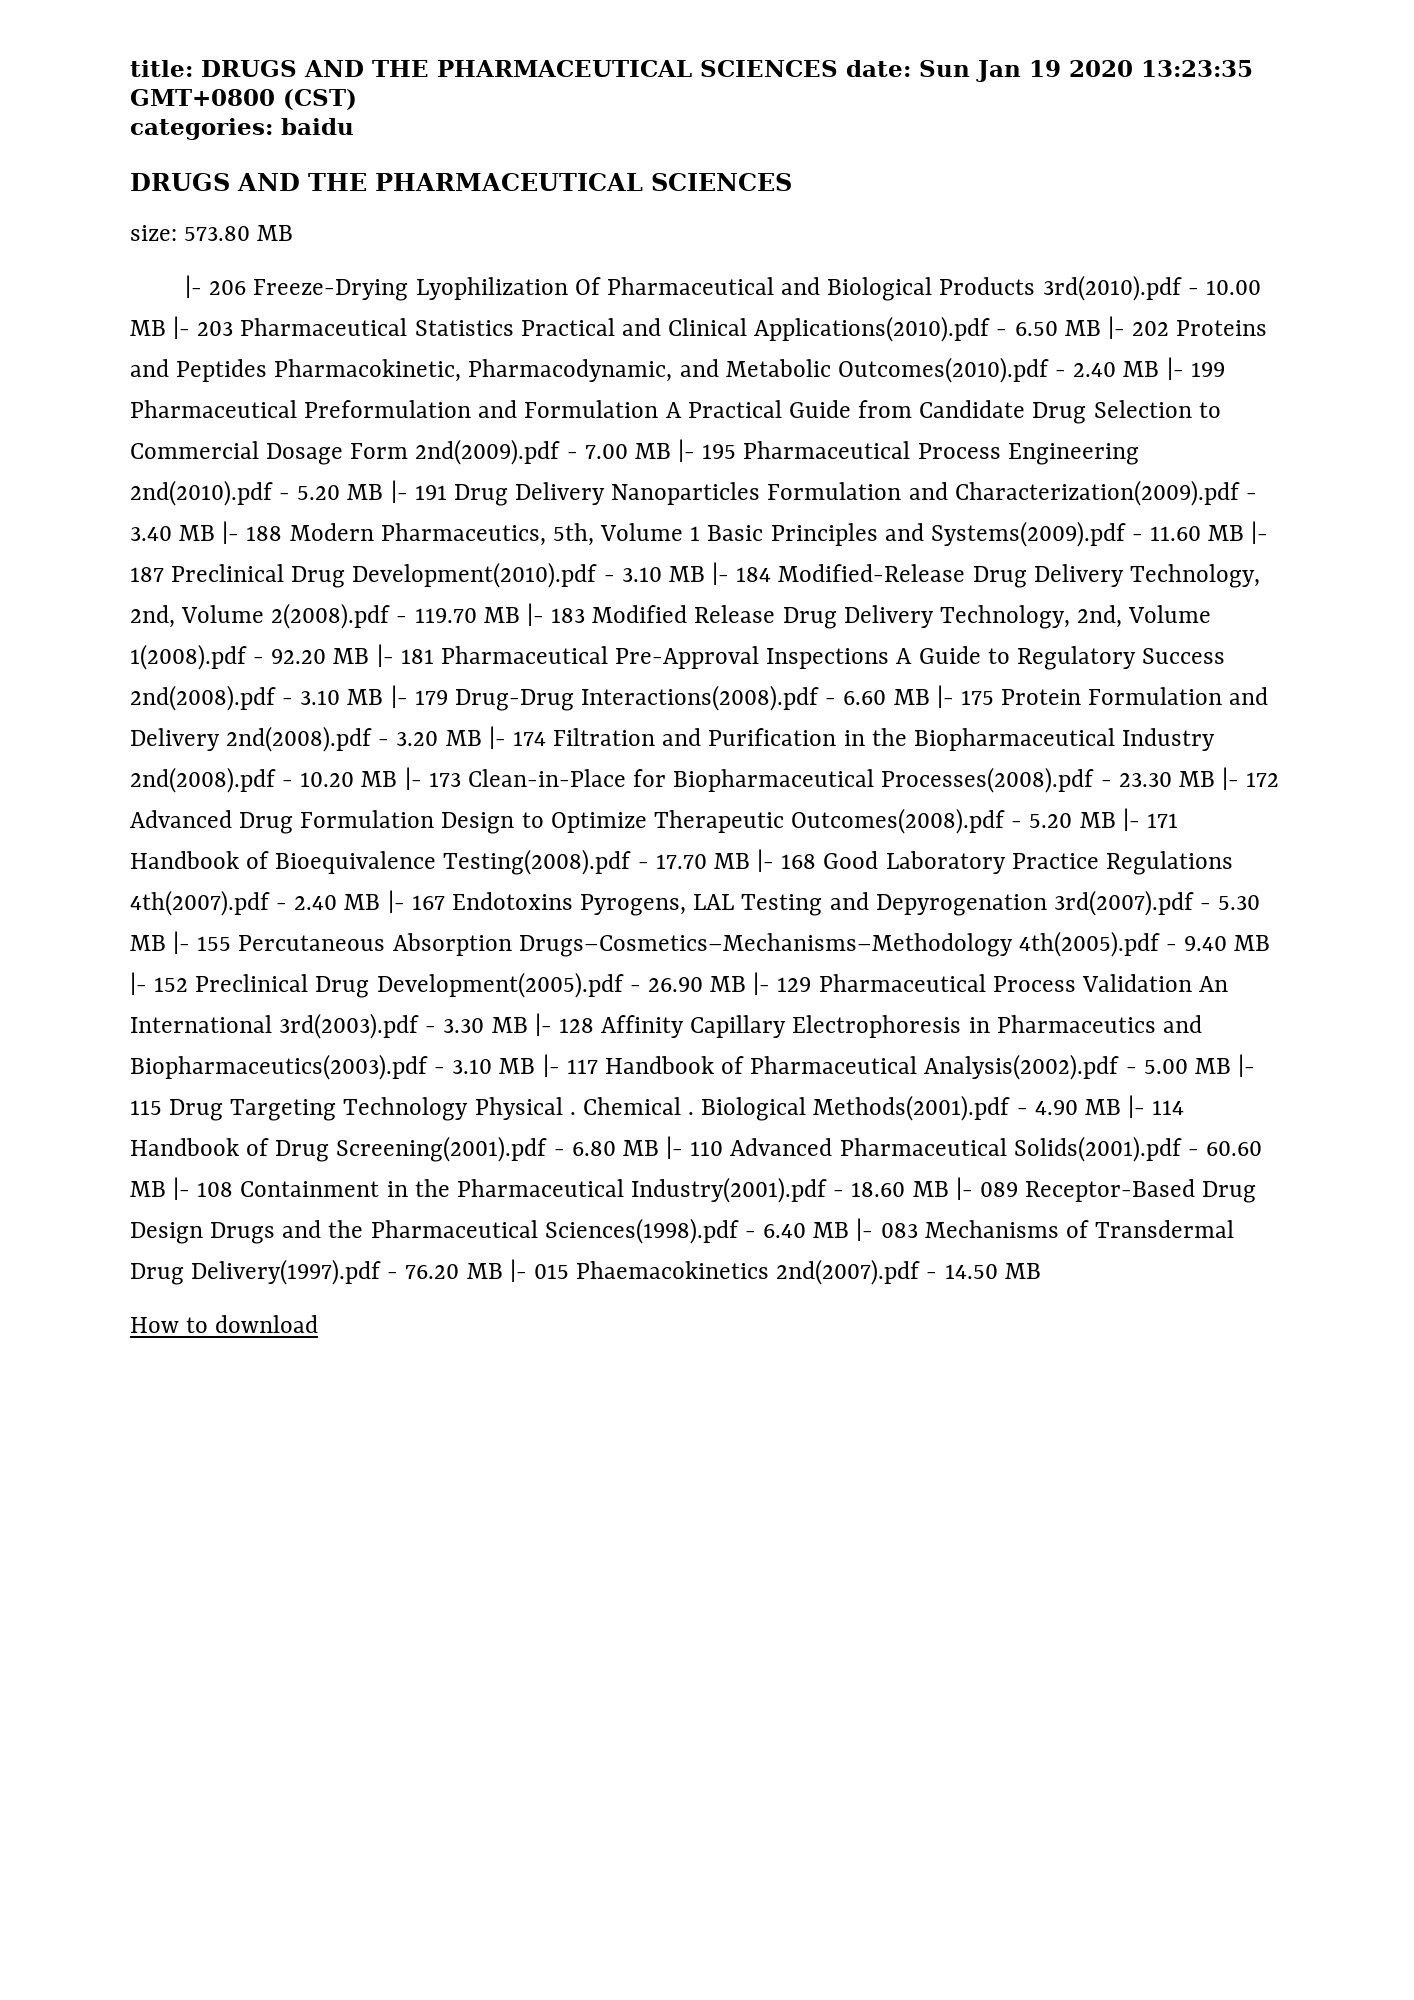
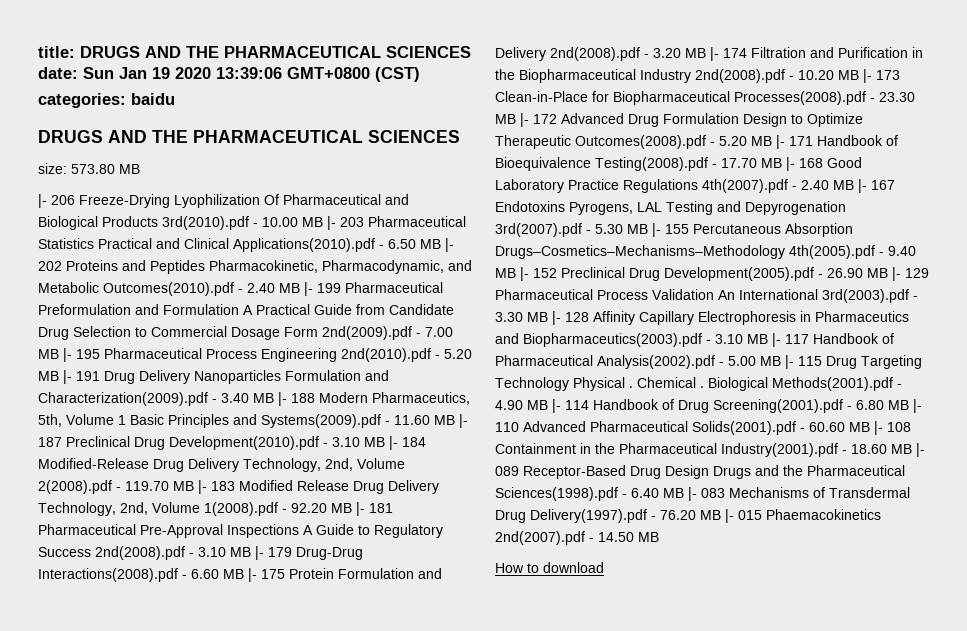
- title: DRUGS AND THE PHARMACEUTICAL SCIENCES date: Sun Jan 19 2020 13:23:35 GMT+0800 (CST)
+ title: DRUGS AND THE PHARMACEUTICAL SCIENCES date: Sun Jan 19 2020 13:39:06 GMT+0800 (CST)

